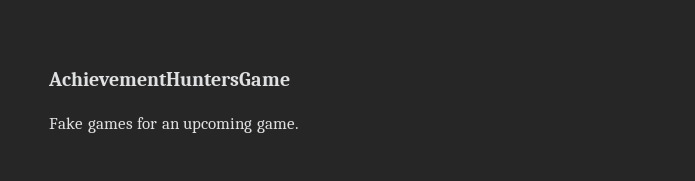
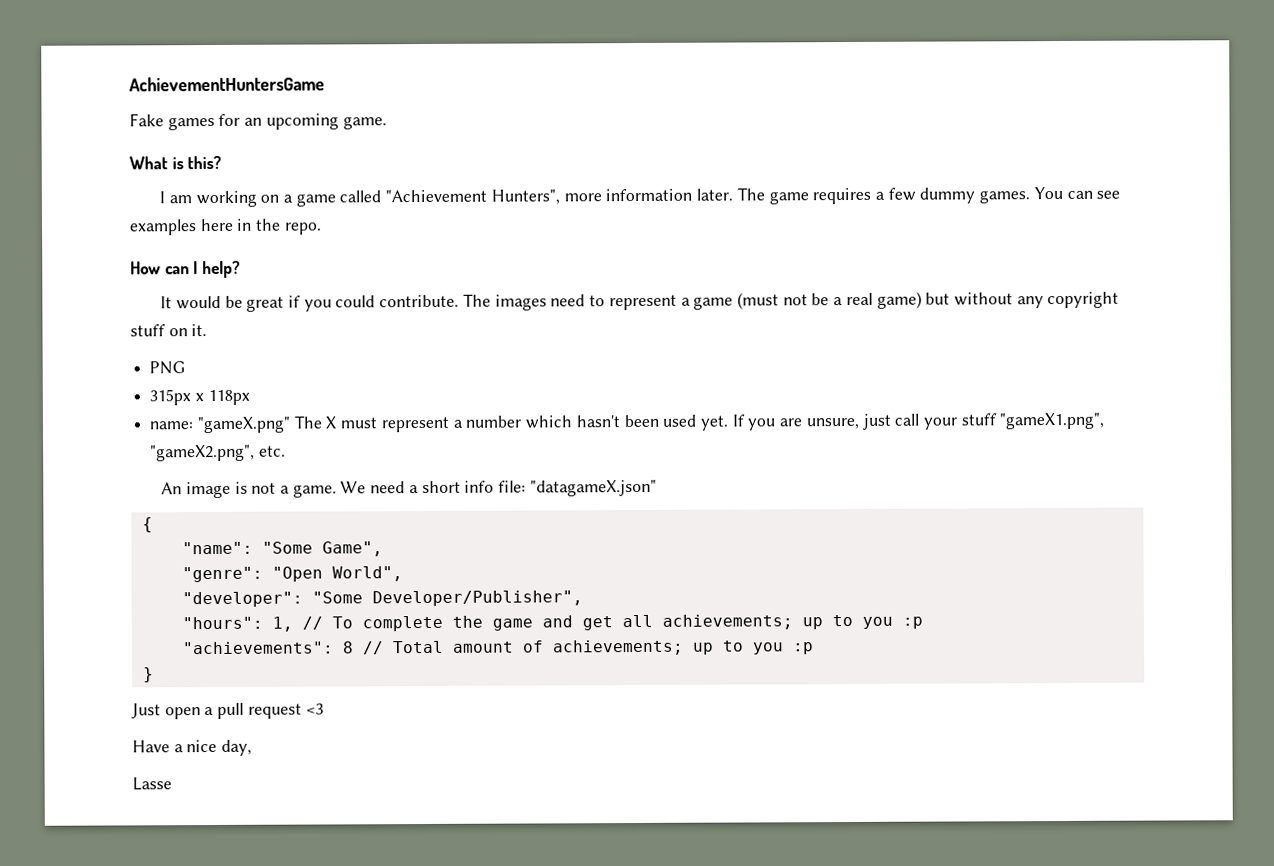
+ What is this?
+ I am working on a game called "Achievement Hunters", more information later. The game requires a few dummy games. You can see examples here in the repo.
+ How can I help?
+ It would be great if you could contribute. The images need to represent a game (must not be a real game) but without any copyright stuff on it.
+ PNG
+ 315px x 118px
+ name: "gameX.png" The X must represent a number which hasn't been used yet. If you are unsure, just call your stuff "gameX1.png", "gameX2.png", etc.
+ An image is not a game. We need a short info file: "datagameX.json"
+ {
+ "name": "Some Game",
+ "genre": "Open World",
+ "developer": "Some Developer/Publisher",
+ "hours": 1, // To complete the game and get all achievements; up to you :p
+ "achievements": 8 // Total amount of achievements; up to you :p
+ }
+ Just open a pull request <3
+ Have a nice day,
+ Lasse

